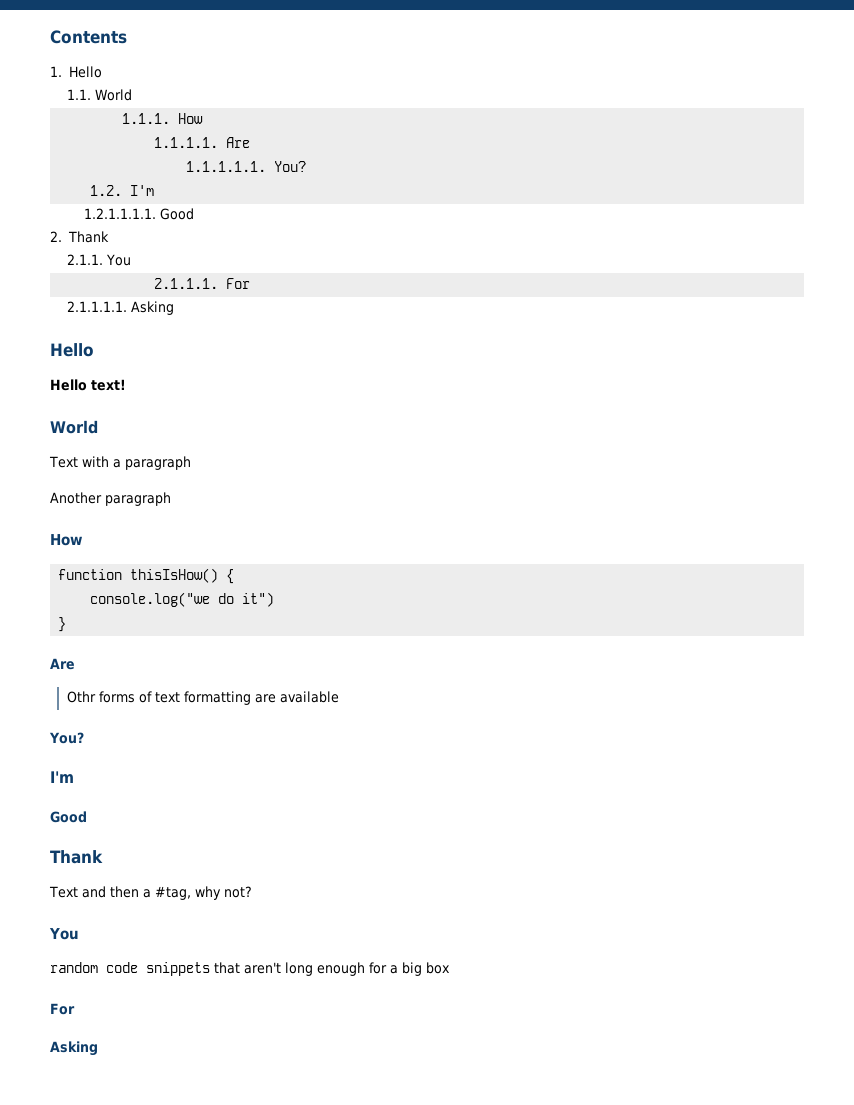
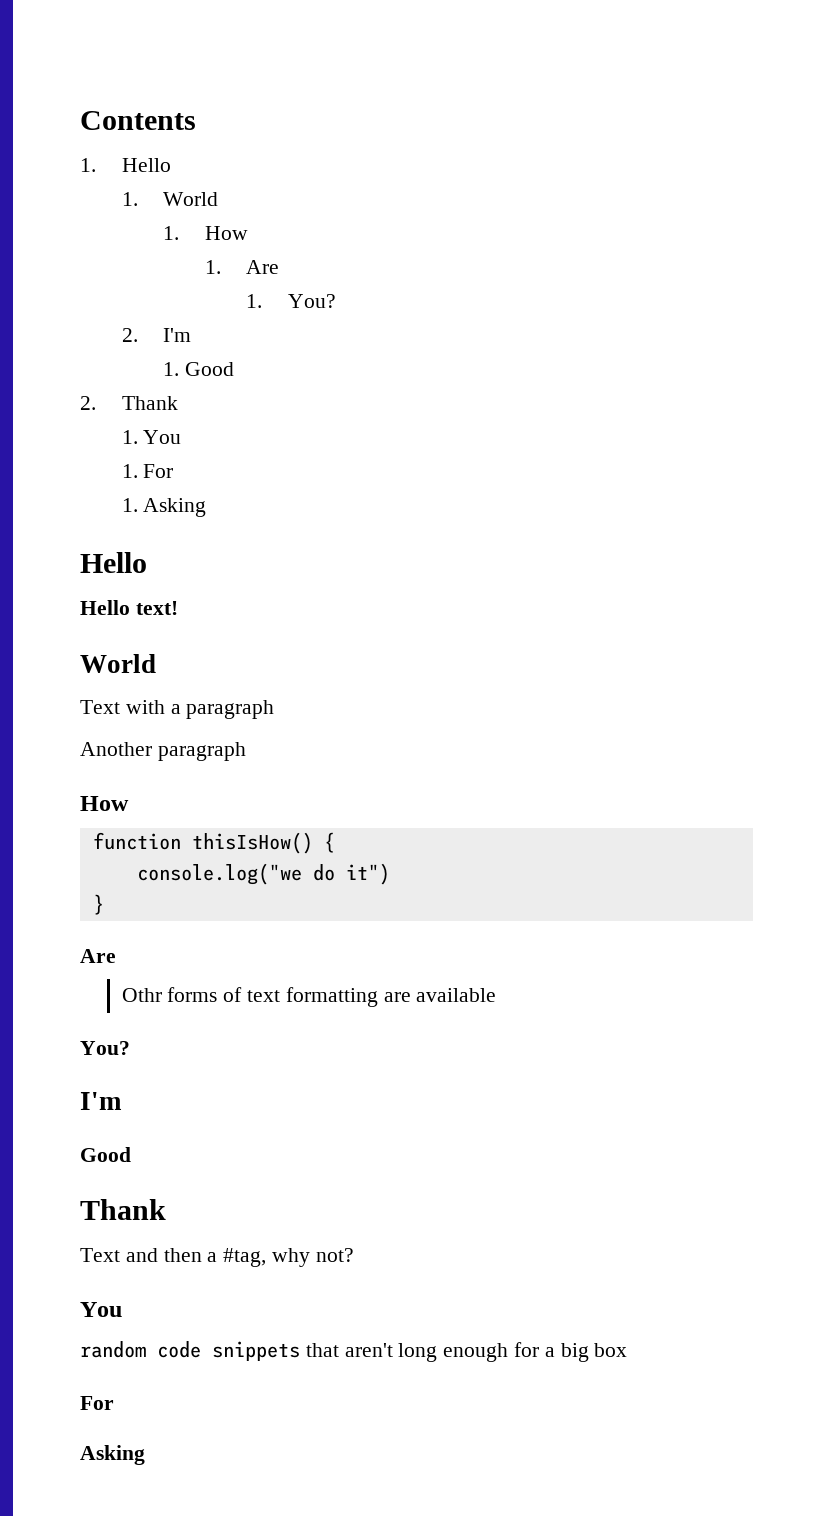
- 1.1. World
- 1.1.1. How
- 1.1.1.1. Are
- 1.1.1.1.1. You?
- 1.2. I'm
- 1.2.1.1.1.1. Good
+ 1. World
+ 1. How
+ 1. Are
+ 1. You?
+ 2. I'm
+ 1. Good
- 2.1.1. You
- 2.1.1.1. For
- 2.1.1.1.1. Asking
+ 1. You
+ 1. For
+ 1. Asking

